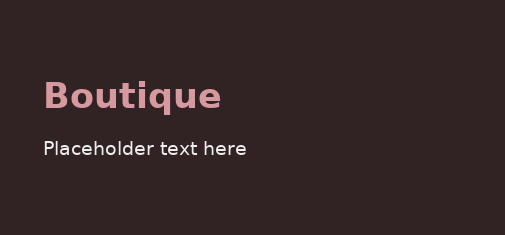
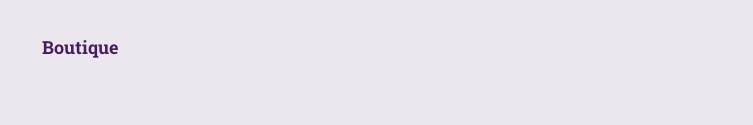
- Placeholder text here

